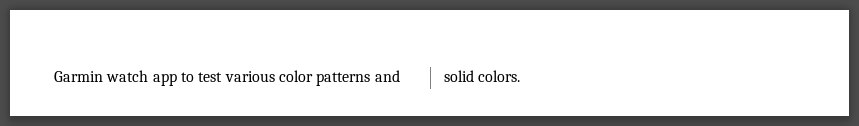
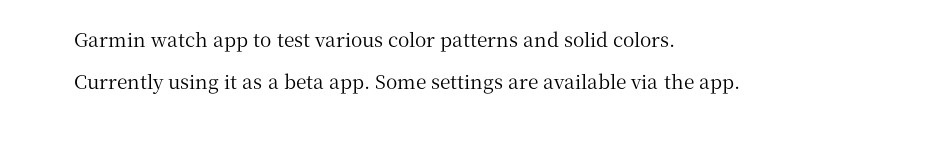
+ Currently using it as a beta app. Some settings are available via the app.

